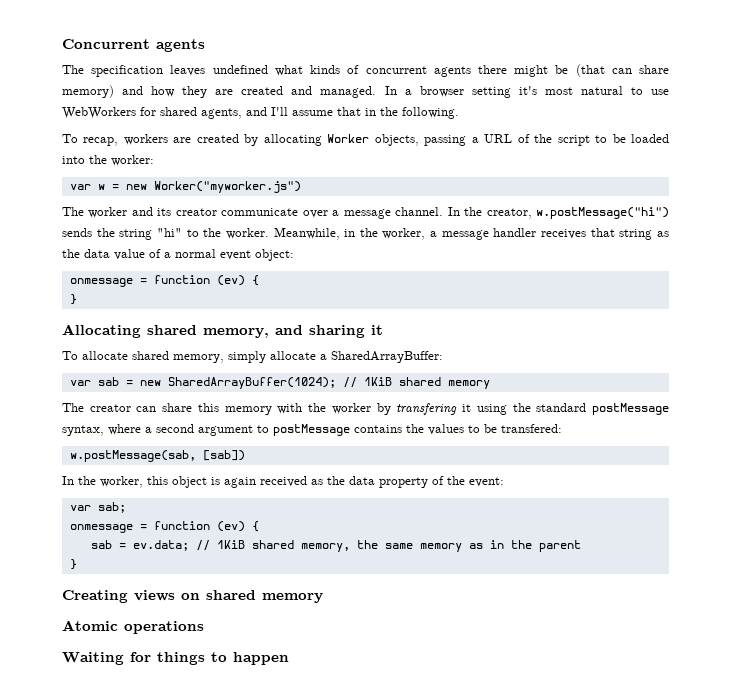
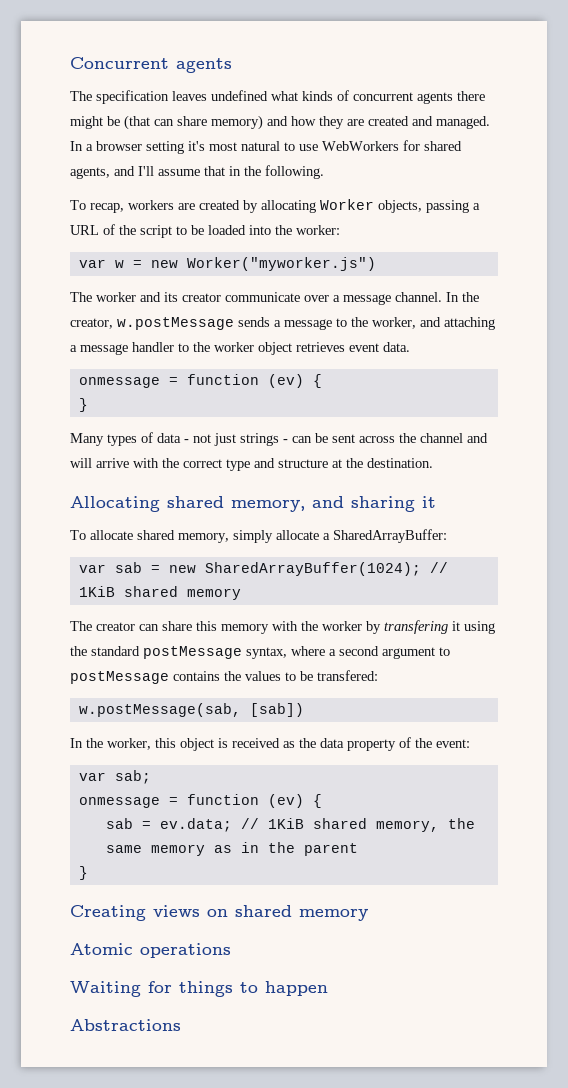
- In the creator, w.postMessage("hi") sends the string "hi" to the worker. Meanwhile, in the worker, a message handler receives that string as the data value of a normal event object:
+ In the creator, w.postMessage sends a message to the worker, and attaching a message handler to the worker object retrieves event data.
+ Many types of data - not just strings - can be sent across the channel and will arrive with the correct type and structure at the destination.
- In the worker, this object is again received as the data property of the event:
+ In the worker, this object is received as the data property of the event:
+ Abstractions

